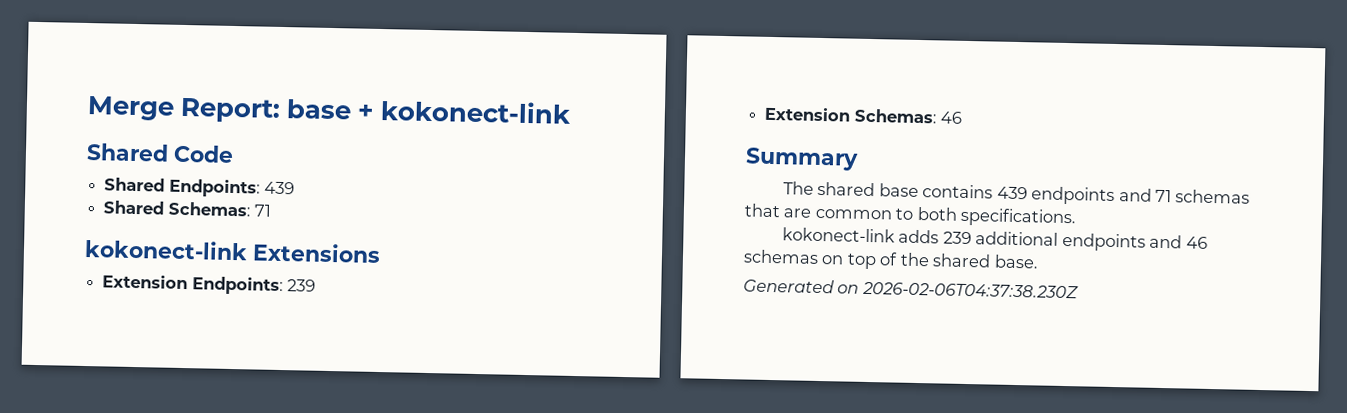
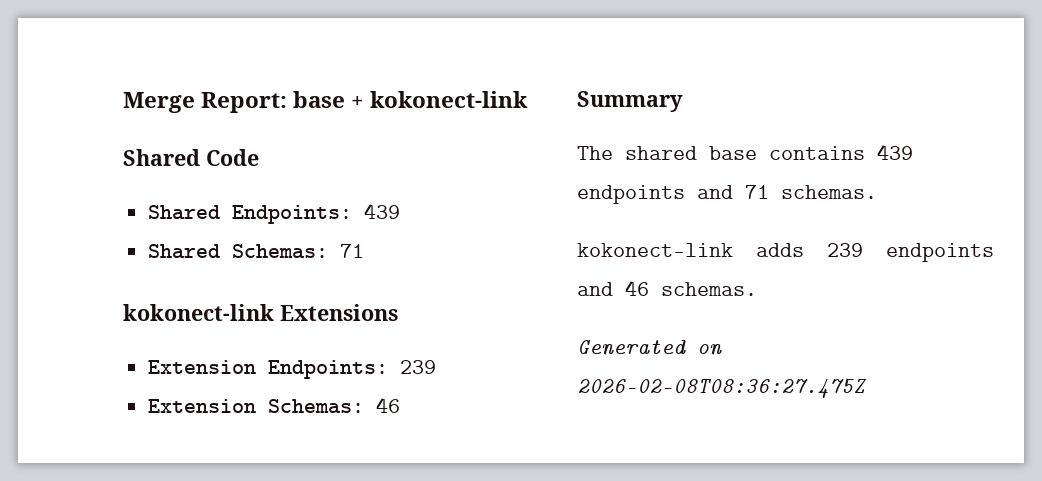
- The shared base contains 439 endpoints and 71 schemas that are common to both specifications.
+ The shared base contains 439 endpoints and 71 schemas.
- kokonect-link adds 239 additional endpoints and 46 schemas on top of the shared base.
+ kokonect-link adds 239 endpoints and 46 schemas.
- Generated on 2026-02-06T04:37:38.230Z
+ Generated on 2026-02-08T08:36:27.475Z

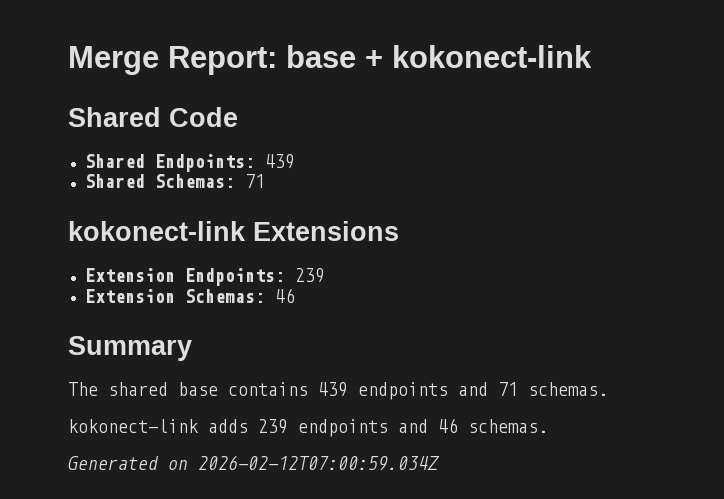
- Generated on 2026-02-08T08:36:27.475Z
+ Generated on 2026-02-12T07:00:59.034Z

